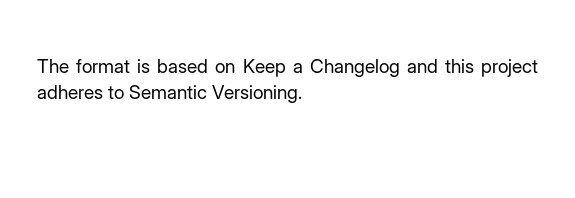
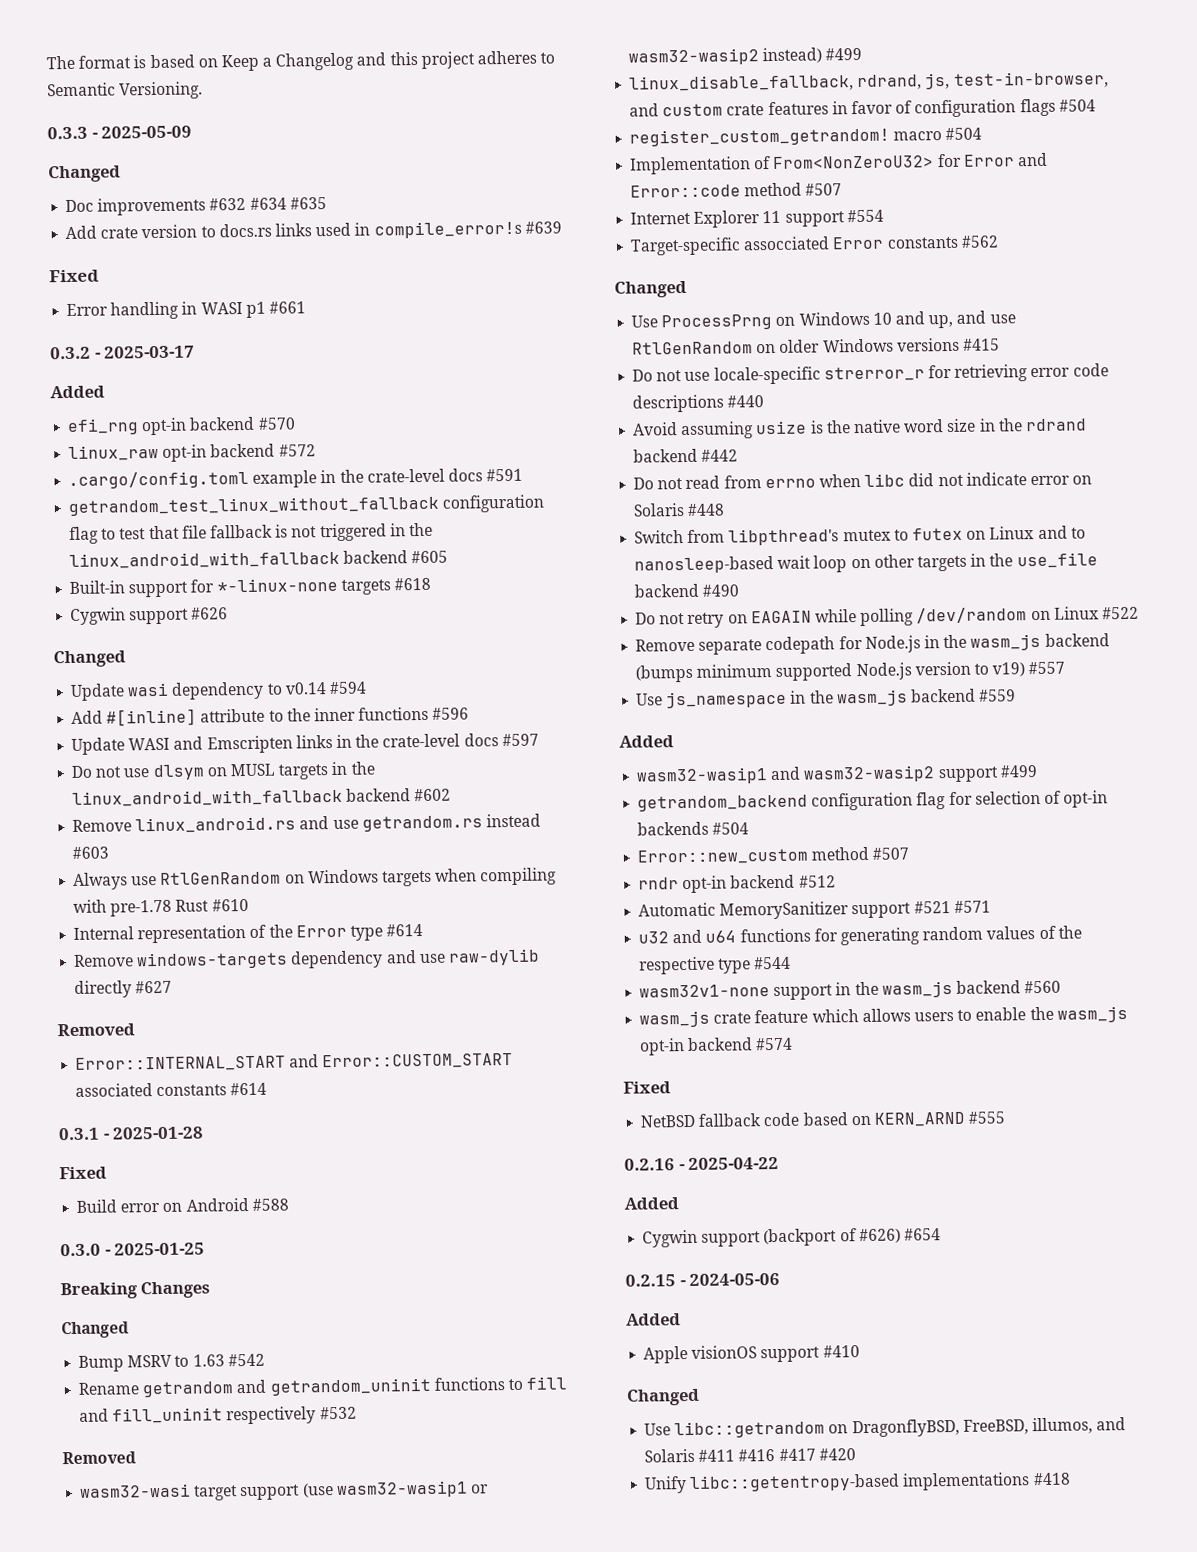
+ 0.3.3 - 2025-05-09
+ Changed
+ Doc improvements #632 #634 #635
+ Add crate version to docs.rs links used in compile_error!s #639
+ Fixed
+ Error handling in WASI p1 #661
+ 0.3.2 - 2025-03-17
+ Added
+ efi_rng opt-in backend #570
+ linux_raw opt-in backend #572
+ .cargo/config.toml example in the crate-level docs #591
+ getrandom_test_linux_without_fallback configuration flag to test that file fallback is not triggered in the linux_android_with_fallback backend #605
+ Built-in support for *-linux-none targets #618
+ Cygwin support #626
+ Changed
+ Update wasi dependency to v0.14 #594
+ Add #[inline] attribute to the inner functions #596
+ Update WASI and Emscripten links in the crate-level docs #597
+ Do not use dlsym on MUSL targets in the linux_android_with_fallback backend #602
+ Remove linux_android.rs and use getrandom.rs instead #603
+ Always use RtlGenRandom on Windows targets when compiling with pre-1.78 Rust #610
+ Internal representation of the Error type #614
+ Remove windows-targets dependency and use raw-dylib directly #627
+ Removed
+ Error::INTERNAL_START and Error::CUSTOM_START associated constants #614
+ 0.3.1 - 2025-01-28
+ Fixed
+ Build error on Android #588
+ 0.3.0 - 2025-01-25
+ Breaking Changes
+ Changed
+ Bump MSRV to 1.63 #542
+ Rename getrandom and getrandom_uninit functions to fill and fill_uninit respectively #532
+ Removed
+ wasm32-wasi target support (use wasm32-wasip1 or wasm32-wasip2 instead) #499
+ linux_disable_fallback, rdrand, js, test-in-browser, and custom crate features in favor of configuration flags #504
+ register_custom_getrandom! macro #504
+ Implementation of From<NonZeroU32> for Error and Error::code method #507
+ Internet Explorer 11 support #554
+ Target-specific assocciated Error constants #562
+ Changed
+ Use ProcessPrng on Windows 10 and up, and use RtlGenRandom on older Windows versions #415
+ Do not use locale-specific strerror_r for retrieving error code descriptions #440
+ Avoid assuming usize is the native word size in the rdrand backend #442
+ Do not read from errno when libc did not indicate error on Solaris #448
+ Switch from libpthread's mutex to futex on Linux and to nanosleep-based wait loop on other targets in the use_file backend #490
+ Do not retry on EAGAIN while polling /dev/random on Linux #522
+ Remove separate codepath for Node.js in the wasm_js backend (bumps minimum supported Node.js version to v19) #557
+ Use js_namespace in the wasm_js backend #559
+ Added
+ wasm32-wasip1 and wasm32-wasip2 support #499
+ getrandom_backend configuration flag for selection of opt-in backends #504
+ Error::new_custom method #507
+ rndr opt-in backend #512
+ Automatic MemorySanitizer support #521 #571
+ u32 and u64 functions for generating random values of the respective type #544
+ wasm32v1-none support in the wasm_js backend #560
+ wasm_js crate feature which allows users to enable the wasm_js opt-in backend #574
+ Fixed
+ NetBSD fallback code based on KERN_ARND #555
+ 0.2.16 - 2025-04-22
+ Added
+ Cygwin support (backport of #626) #654
+ 0.2.15 - 2024-05-06
+ Added
+ Apple visionOS support #410
+ Changed
+ Use libc::getrandom on DragonflyBSD, FreeBSD, illumos, and Solaris #411 #416 #417 #420
+ Unify libc::getentropy-based implementations #418

